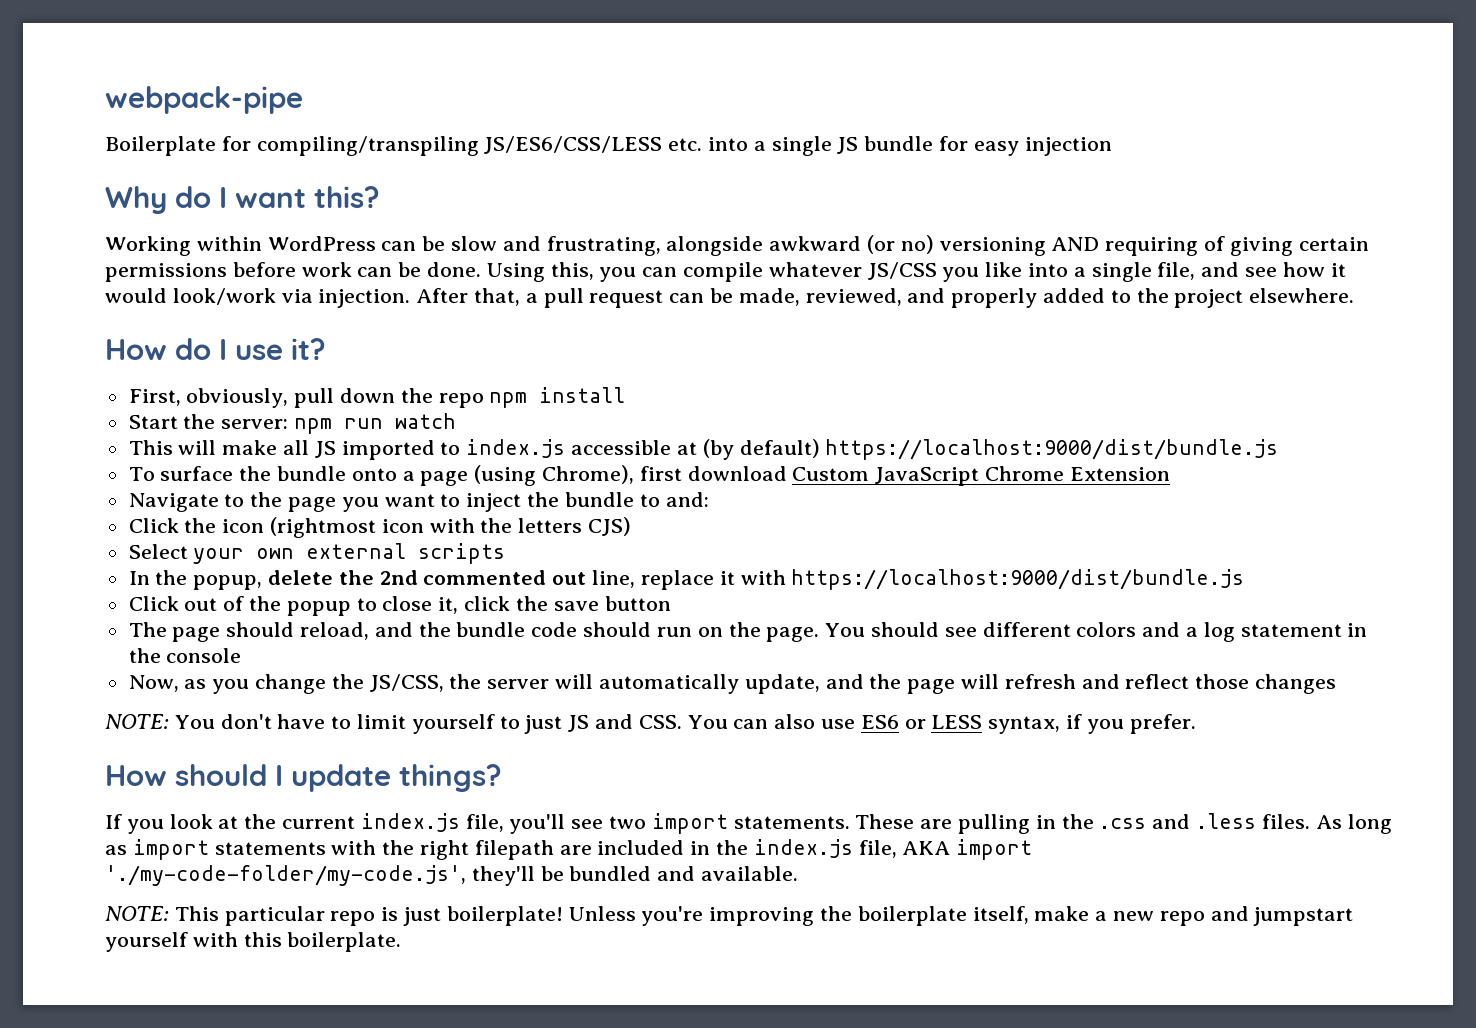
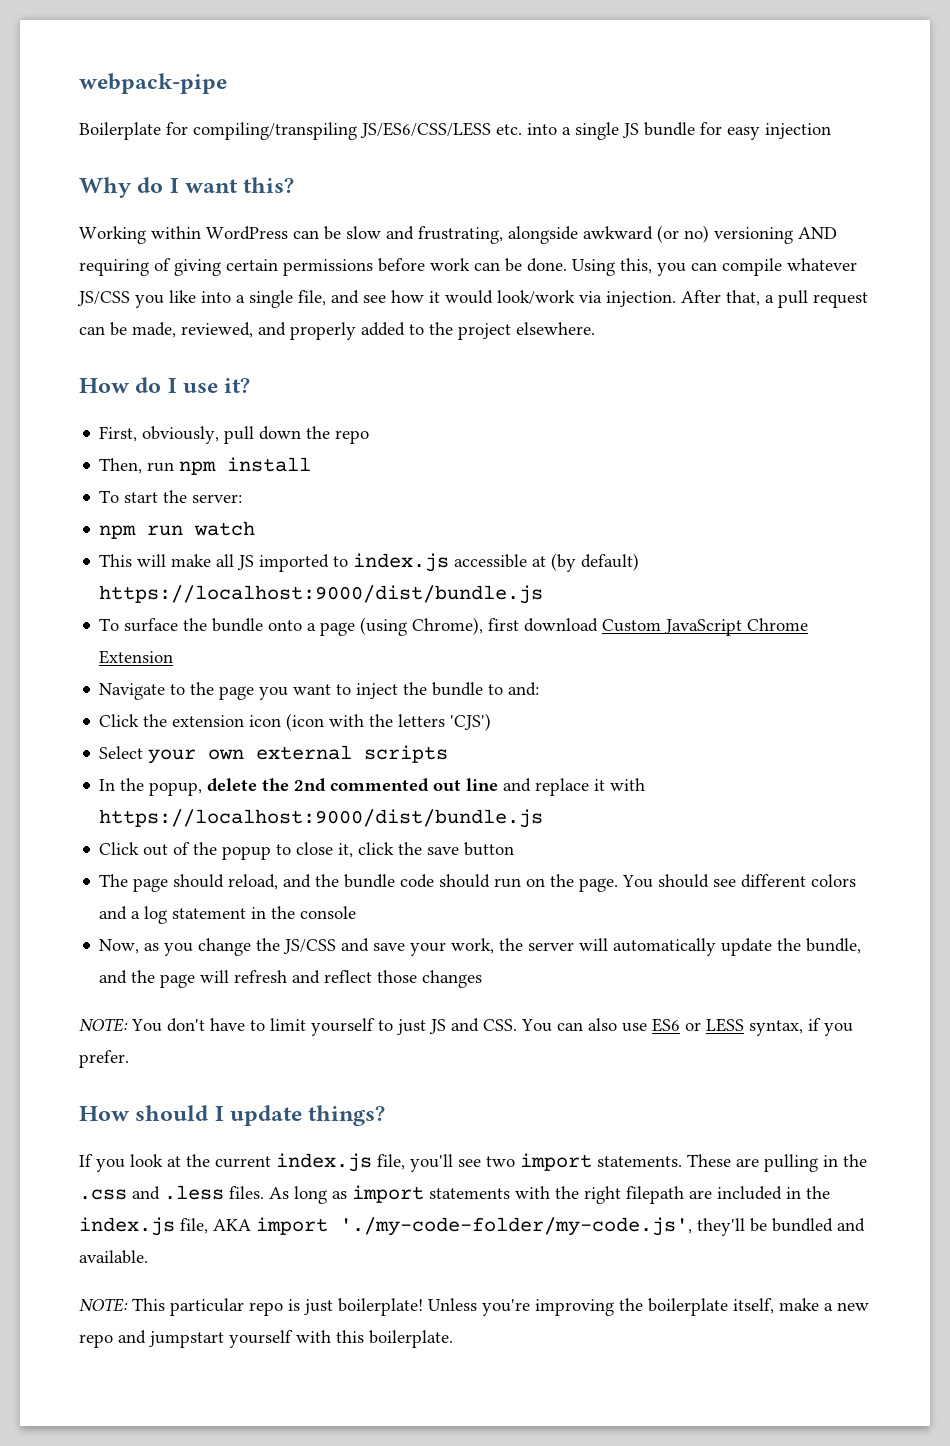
- First, obviously, pull down the repo npm install
+ First, obviously, pull down the repo
+ Then, run npm install
- Start the server: npm run watch
+ To start the server:
+ npm run watch
- Click the icon (rightmost icon with the letters CJS)
+ Click the extension icon (icon with the letters 'CJS')
- In the popup, delete the 2nd commented out line, replace it with https://localhost:9000/dist/bundle.js
+ In the popup, delete the 2nd commented out line and replace it with https://localhost:9000/dist/bundle.js
- Now, as you change the JS/CSS, the server will automatically update, and the page will refresh and reflect those changes
+ Now, as you change the JS/CSS and save your work, the server will automatically update the bundle, and the page will refresh and reflect those changes

